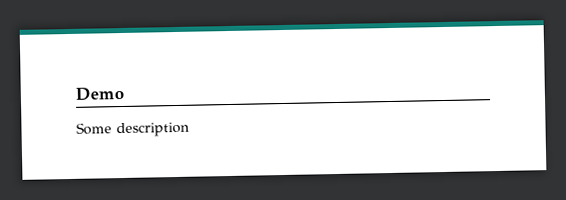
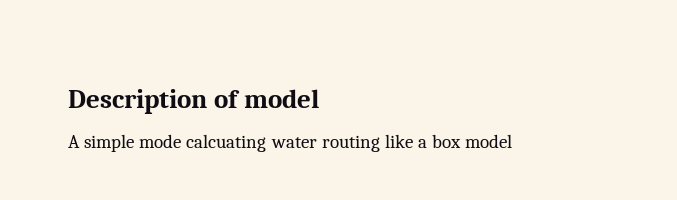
- Demo
- Some description
+ Description of model
+ A simple mode calcuating water routing like a box model

